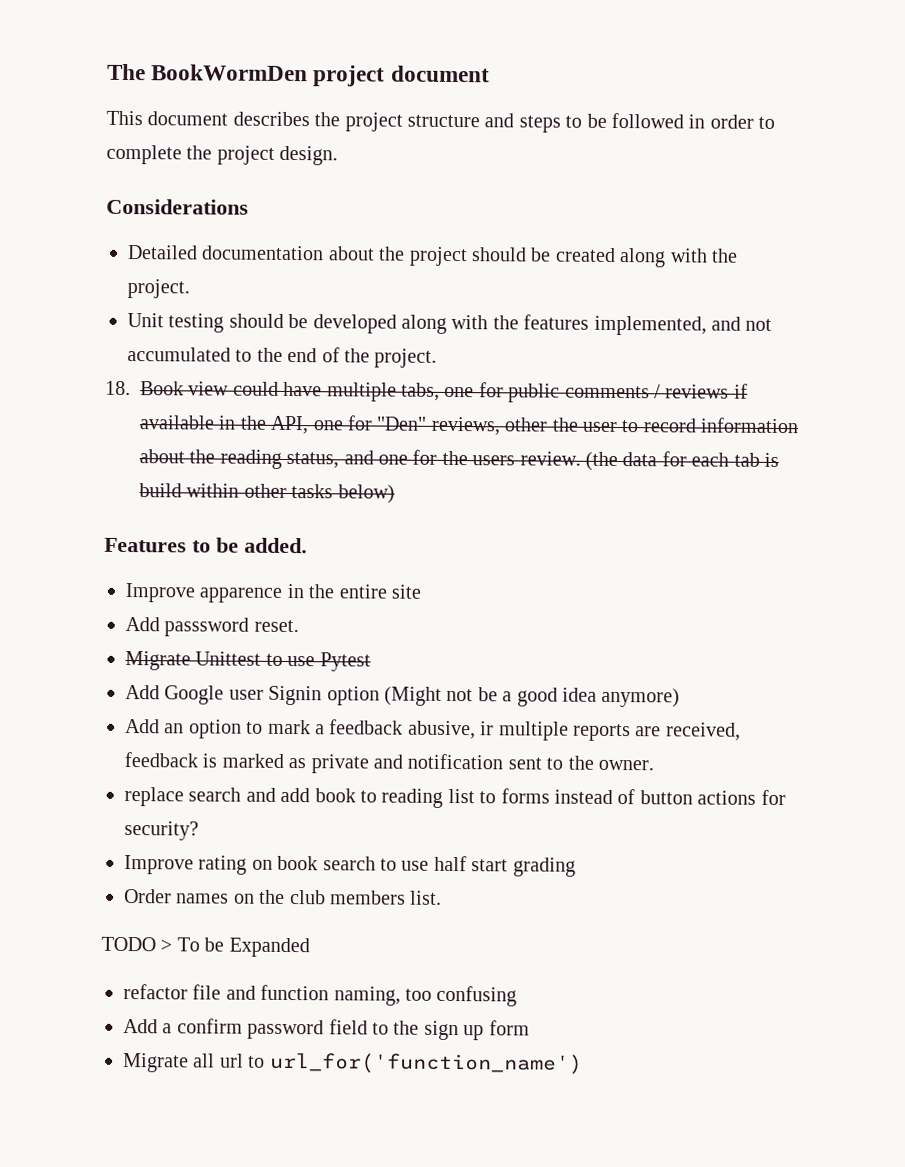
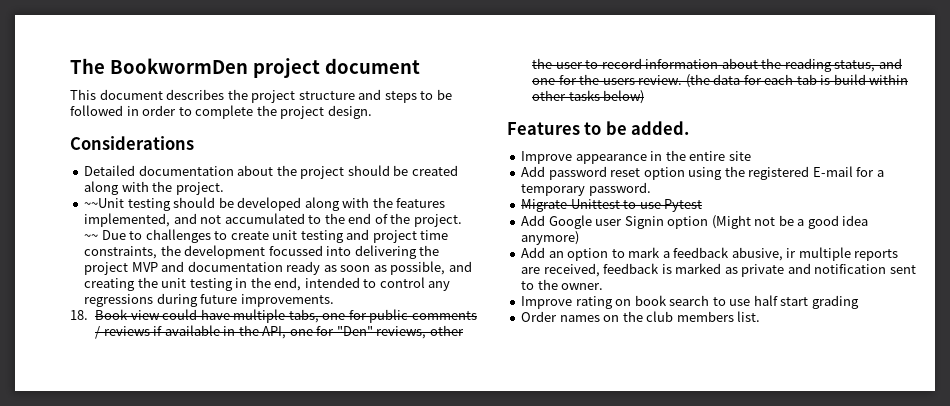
- The BookWormDen project document
+ The BookwormDen project document
- Unit testing should be developed along with the features implemented, and not accumulated to the end of the project.
+ ~~Unit testing should be developed along with the features implemented, and not accumulated to the end of the project. ~~ Due to challenges to create unit testing and project time constraints, the development focussed into delivering the project MVP and documentation ready as soon as possible, and creating the unit testing in the end, intended to control any regressions during future improvements.
- Improve apparence in the entire site
+ Improve appearance in the entire site
- Add passsword reset.
+ Add password reset option using the registered E-mail for a temporary password.
- replace search and add book to reading list to forms instead of button actions for security?
- TODO > To be Expanded
- refactor file and function naming, too confusing
- Add a confirm password field to the sign up form
- Migrate all url to url_for('function_name')

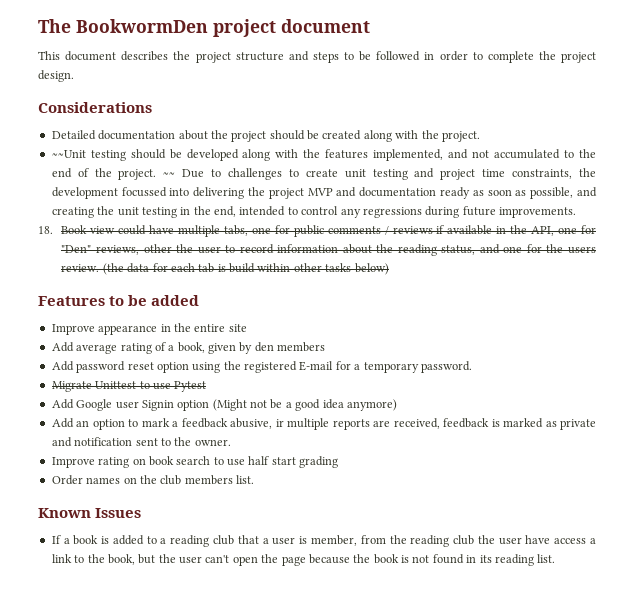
- Features to be added.
+ Features to be added
+ Add average rating of a book, given by den members
+ Known Issues
+ If a book is added to a reading club that a user is member, from the reading club the user have access a link to the book, but the user can't open the page because the book is not found in its reading list.

